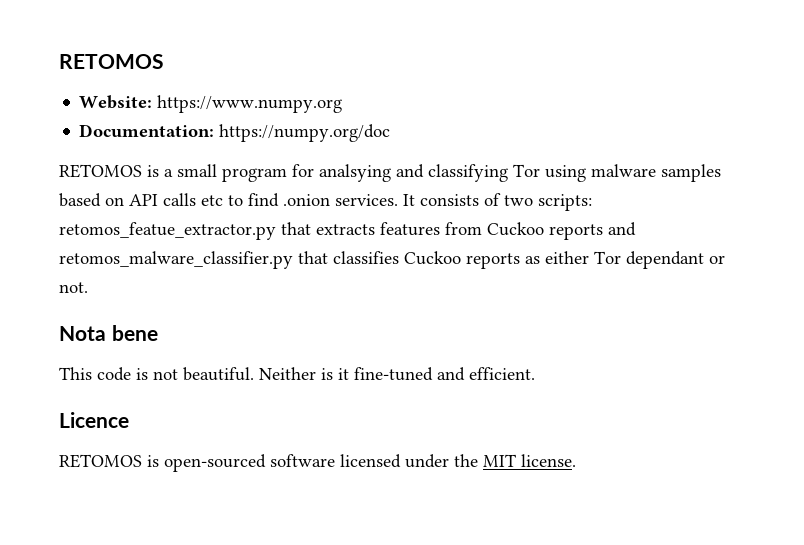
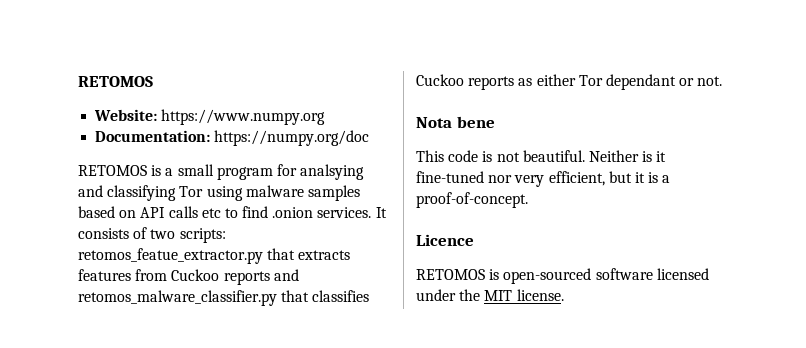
- Neither is it fine-tuned and efficient.
+ Neither is it fine-tuned nor very efficient, but it is a proof-of-concept.

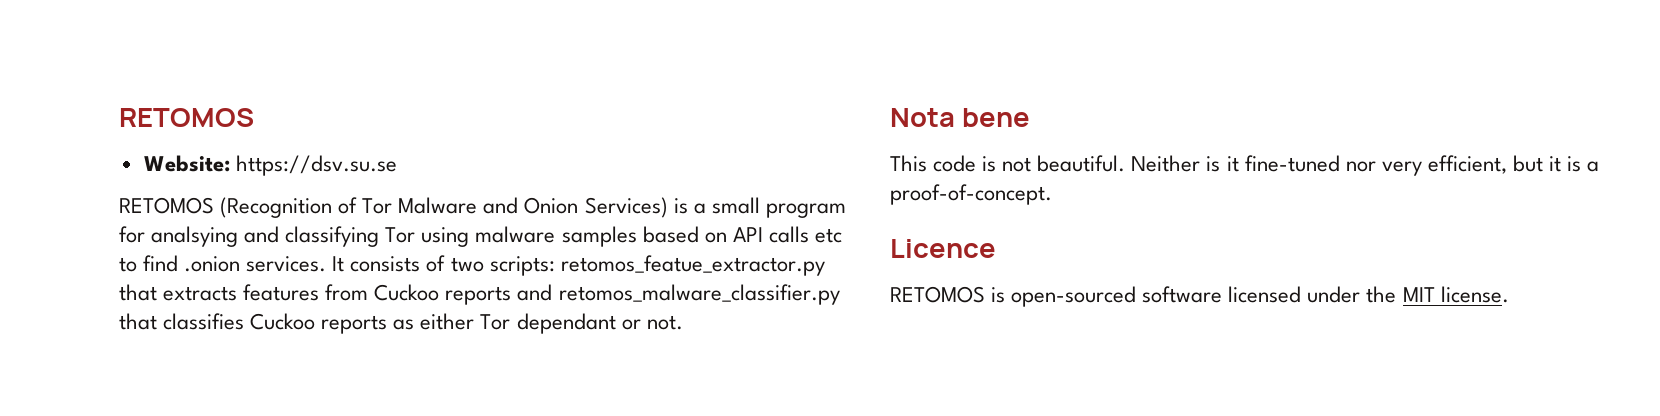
- Website: https://www.numpy.org
- Documentation: https://numpy.org/doc
- RETOMOS is a small program for analsying and classifying Tor using malware samples based on API calls etc to find .onion services.
+ Website: https://dsv.su.se
+ RETOMOS (Recognition of Tor Malware and Onion Services) is a small program for analsying and classifying Tor using malware samples based on API calls etc to find .onion services.

